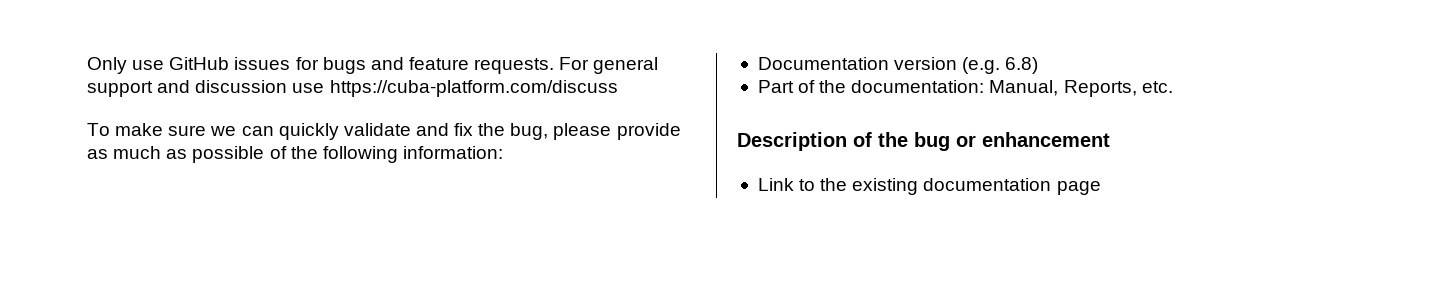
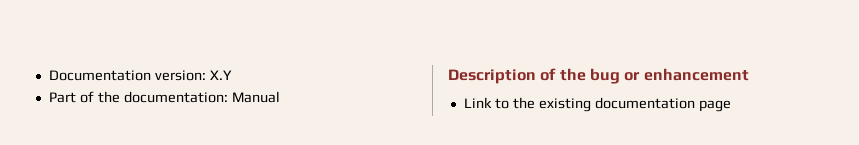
- Only use GitHub issues for bugs and feature requests. For general support and discussion use https://cuba-platform.com/discuss
- To make sure we can quickly validate and fix the bug, please provide as much as possible of the following information:
- Documentation version (e.g. 6.8)
+ Documentation version: X.Y
- Part of the documentation: Manual, Reports, etc.
+ Part of the documentation: Manual

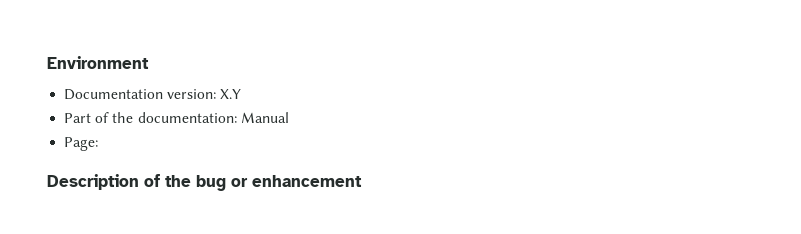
+ Environment
+ Page:
- Link to the existing documentation page

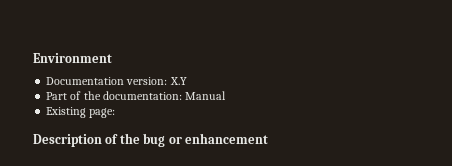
- Page:
+ Existing page:

